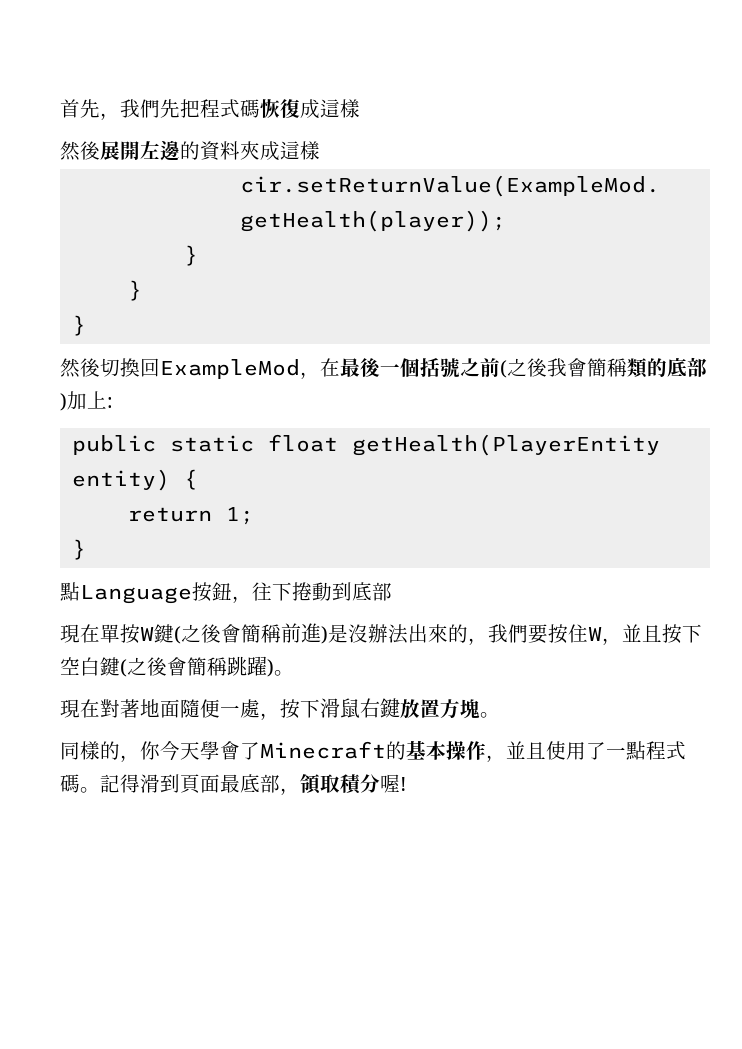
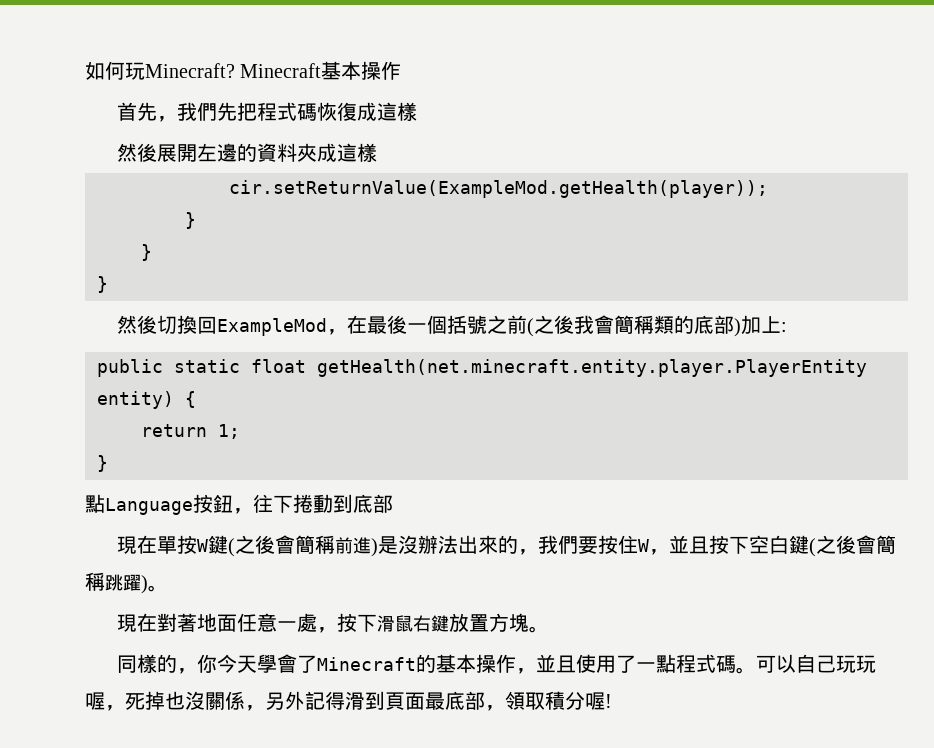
+ 如何玩Minecraft? Minecraft基本操作
- public static float getHealth(PlayerEntity entity) {
+ public static float getHealth(net.minecraft.entity.player.PlayerEntity entity) {
- 現在對著地面隨便一處，按下滑鼠右鍵放置方塊。
+ 現在對著地面任意一處，按下滑鼠右鍵放置方塊。
- 記得滑到頁面最底部，領取積分喔!
+ 可以自己玩玩喔，死掉也沒關係，另外記得滑到頁面最底部，領取積分喔!

